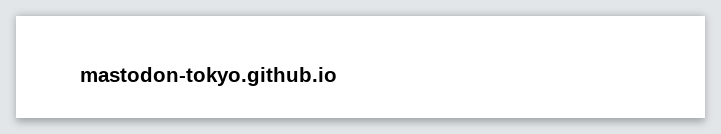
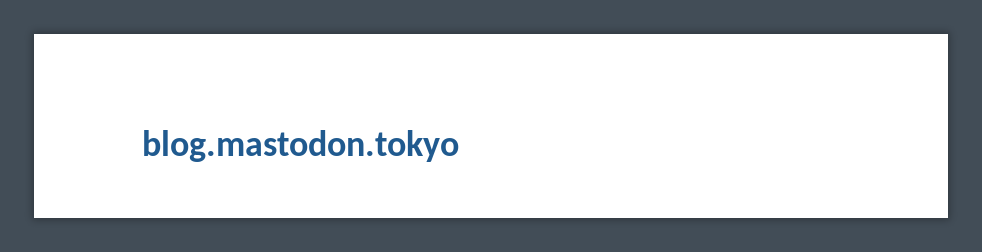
- mastodon-tokyo.github.io
+ blog.mastodon.tokyo

